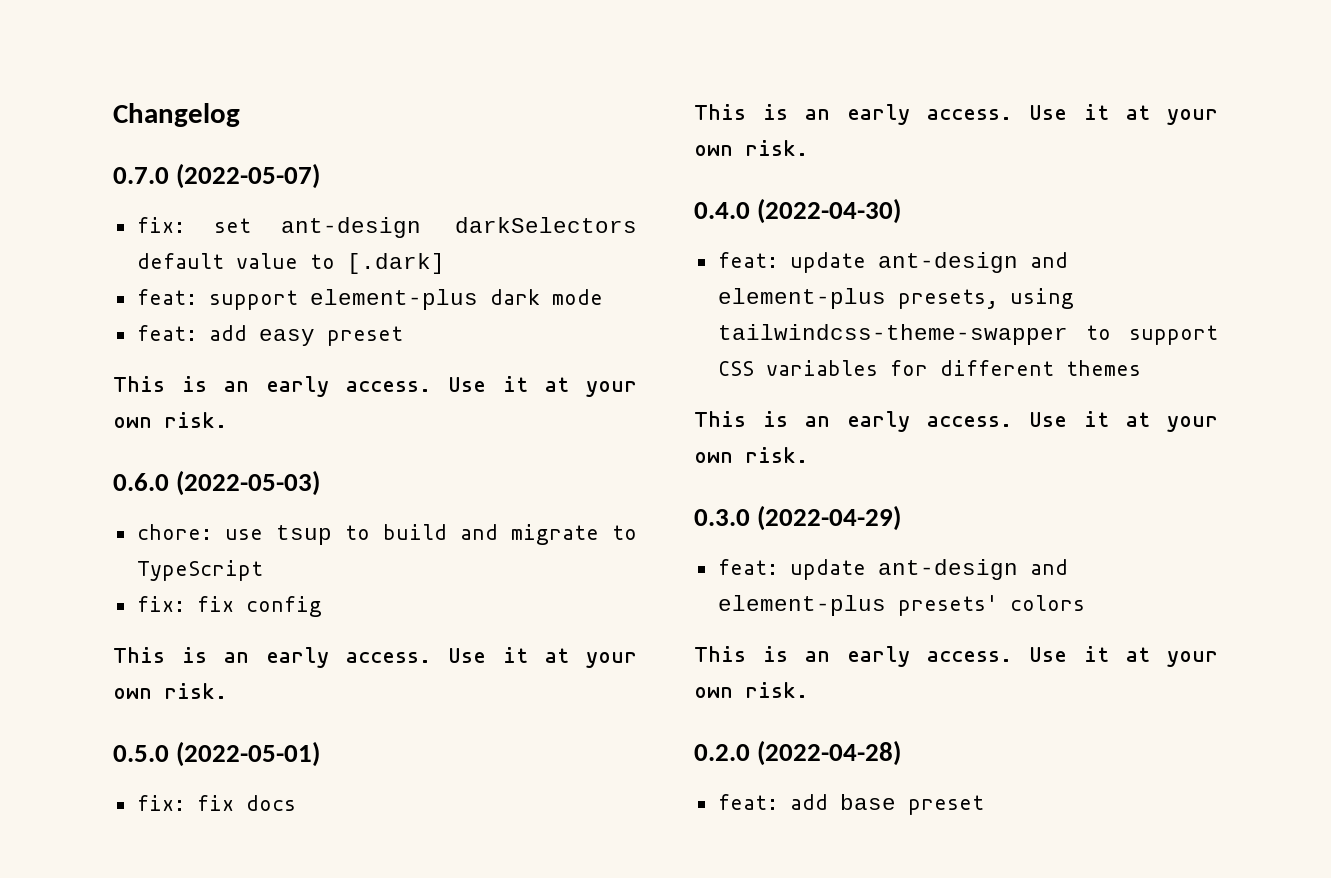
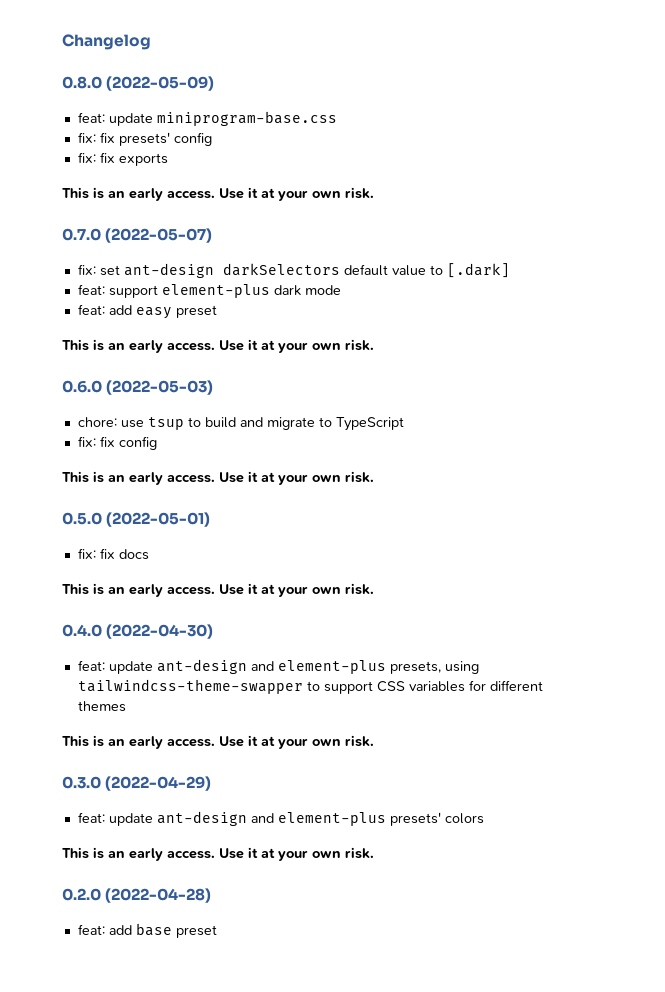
+ 0.8.0 (2022-05-09)
+ feat: update miniprogram-base.css
+ fix: fix presets' config
+ fix: fix exports
+ This is an early access. Use it at your own risk.

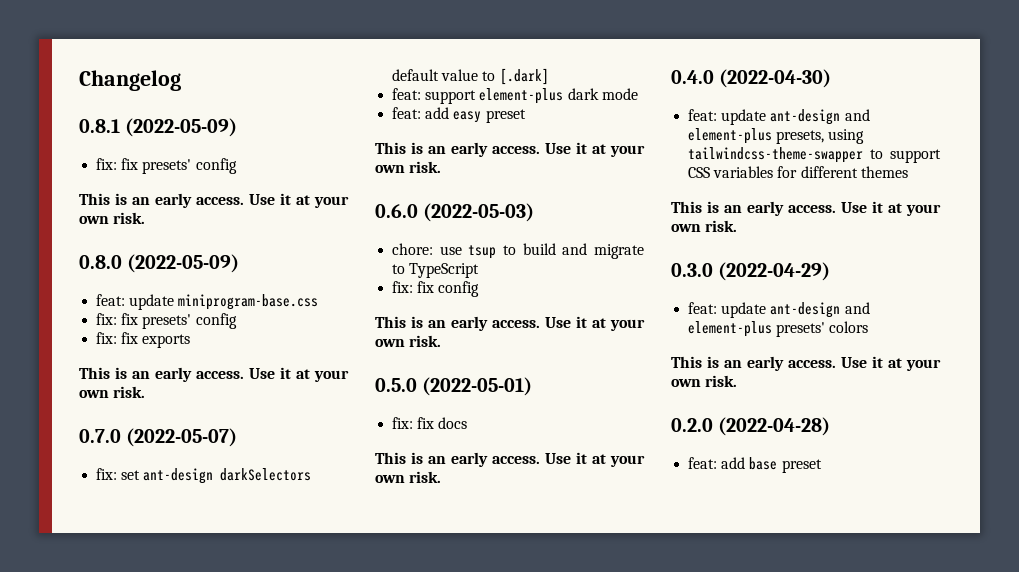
+ 0.8.1 (2022-05-09)
+ fix: fix presets' config
+ This is an early access. Use it at your own risk.

